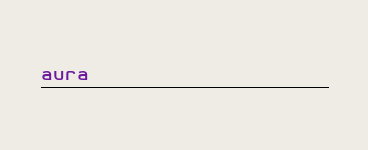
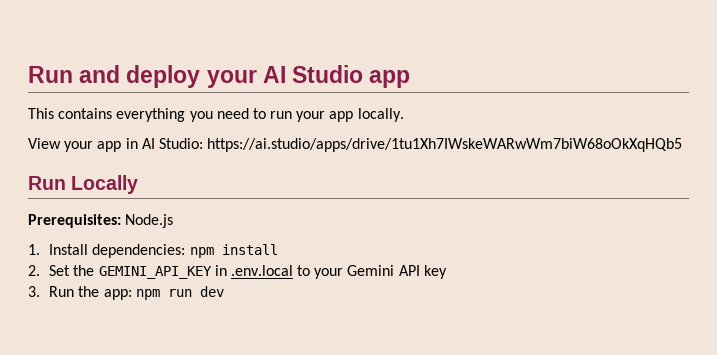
- aura
+ Run and deploy your AI Studio app
+ This contains everything you need to run your app locally.
+ View your app in AI Studio: https://ai.studio/apps/drive/1tu1Xh7IWskeWARwWm7biW68oOkXqHQb5
+ Run Locally
+ Prerequisites: Node.js
+ 1. Install dependencies: npm install
+ 2. Set the GEMINI_API_KEY in .env.local to your Gemini API key
+ 3. Run the app: npm run dev

